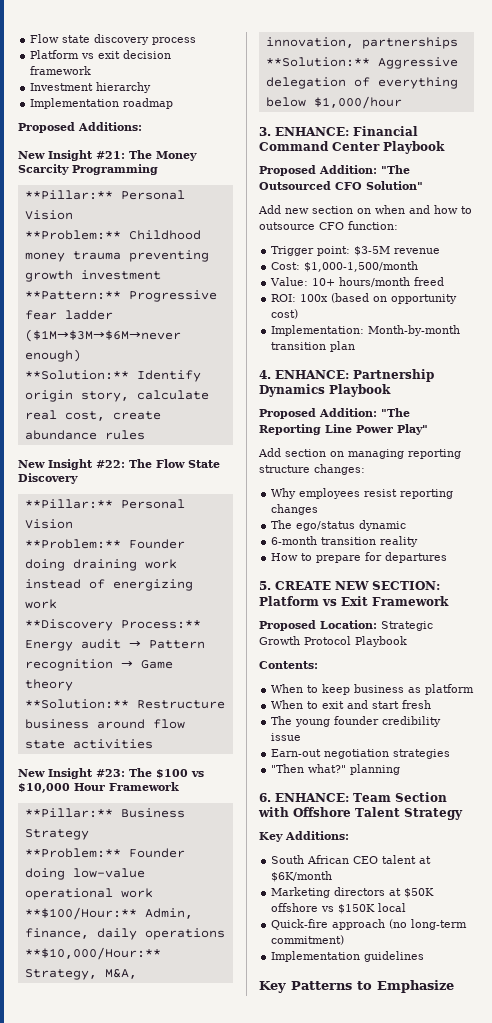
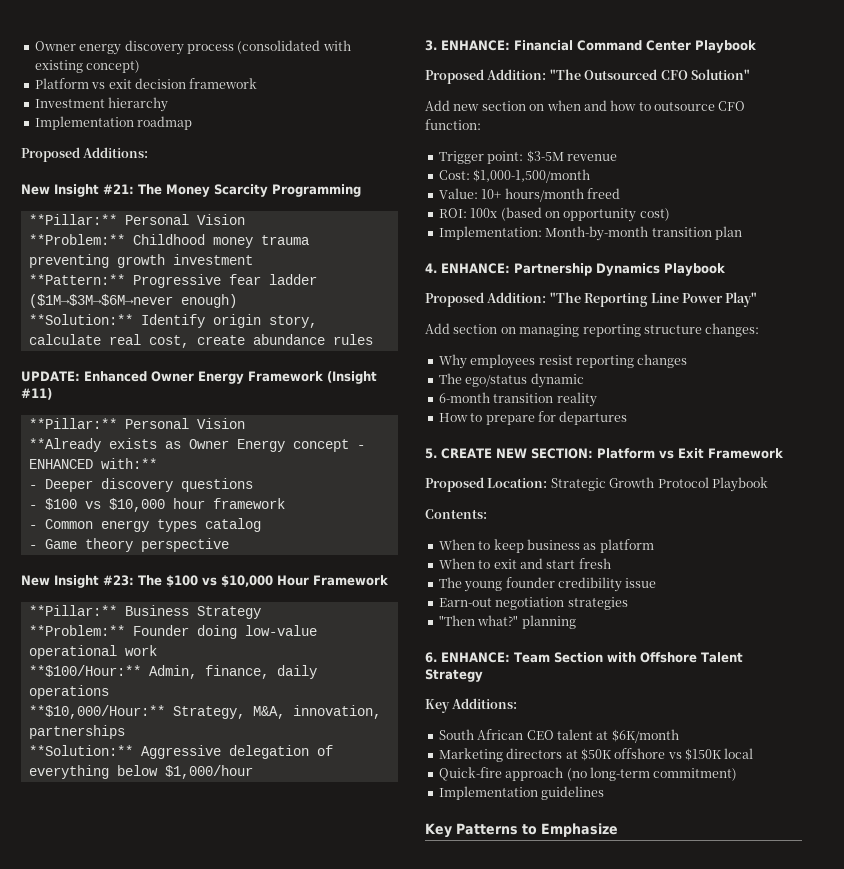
- Flow state discovery process
+ Owner energy discovery process (consolidated with existing concept)
- New Insight #22: The Flow State Discovery
+ UPDATE: Enhanced Owner Energy Framework (Insight #11)
  **Pillar:** Personal Vision
- **Problem:** Founder doing draining work instead of energizing work
- **Discovery Process:** Energy audit → Pattern recognition → Game theory
- **Solution:** Restructure business around flow state activities
+ **Already exists as Owner Energy concept - ENHANCED with:**
+ - Deeper discovery questions
+ - $100 vs $10,000 hour framework
+ - Common energy types catalog
+ - Game theory perspective

